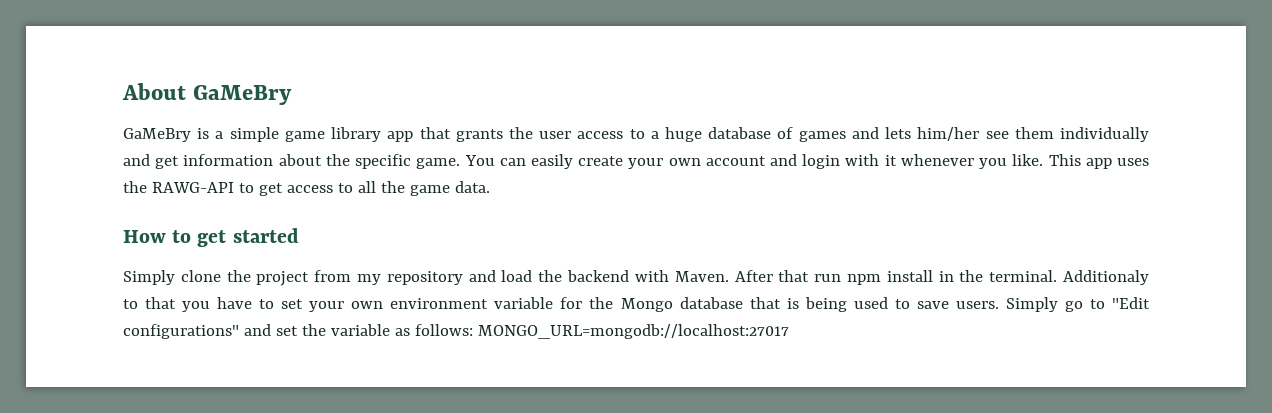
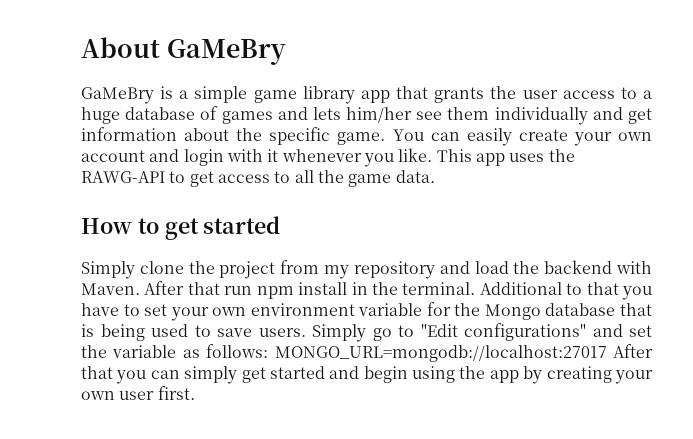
- Additionaly to that you have to set your own environment variable for the Mongo database that is being used to save users.
+ Additional to that you have to set your own environment variable for the Mongo database that is being used to save users.
- Simply go to "Edit configurations" and set the variable as follows: MONGO_URL=mongodb://localhost:27017
+ Simply go to "Edit configurations" and set the variable as follows: MONGO_URL=mongodb://localhost:27017 After that you can simply get started and begin using the app by creating your own user first.

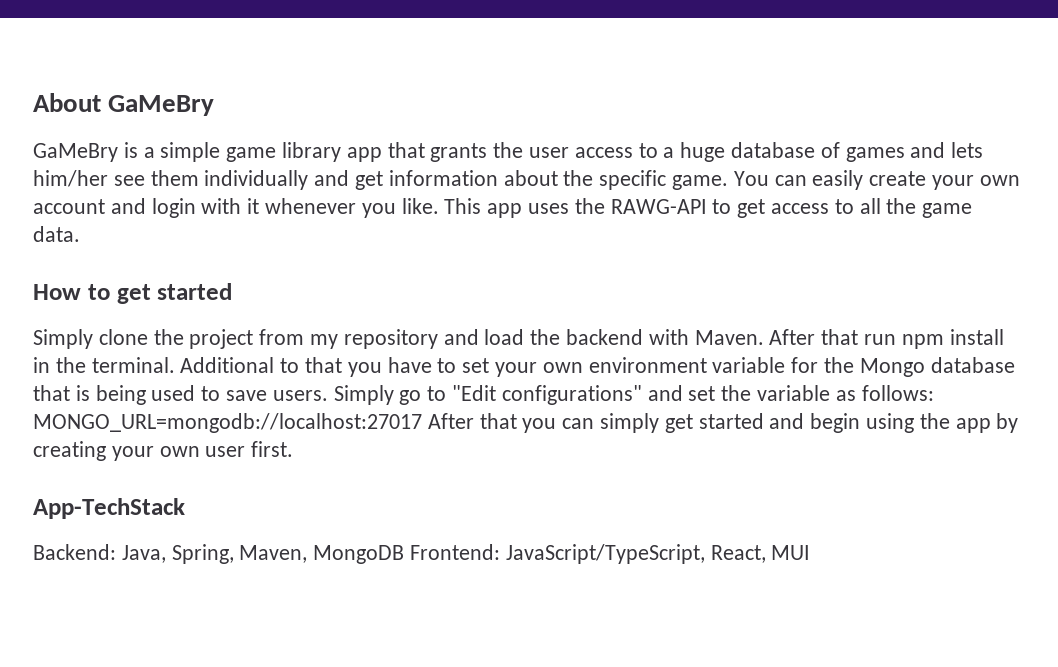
+ App-TechStack
+ Backend: Java, Spring, Maven, MongoDB Frontend: JavaScript/TypeScript, React, MUI

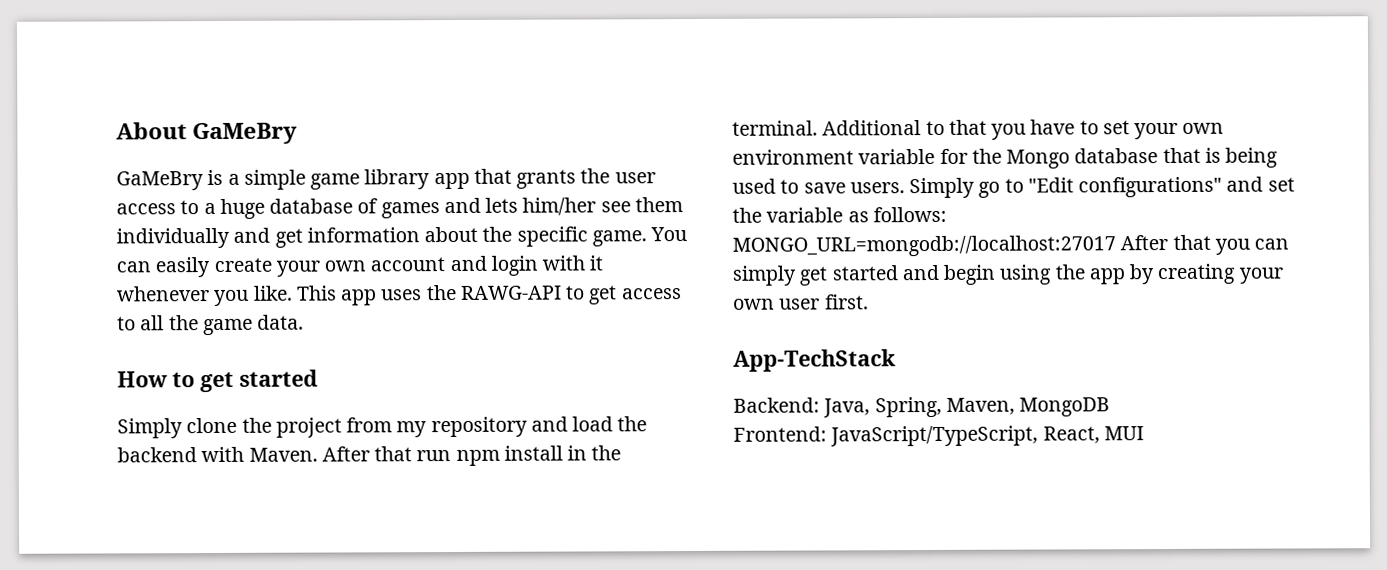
- Backend: Java, Spring, Maven, MongoDB Frontend: JavaScript/TypeScript, React, MUI
+ Backend: Java, Spring, Maven, MongoDB
+ Frontend: JavaScript/TypeScript, React, MUI

